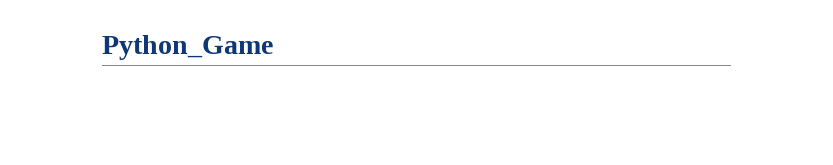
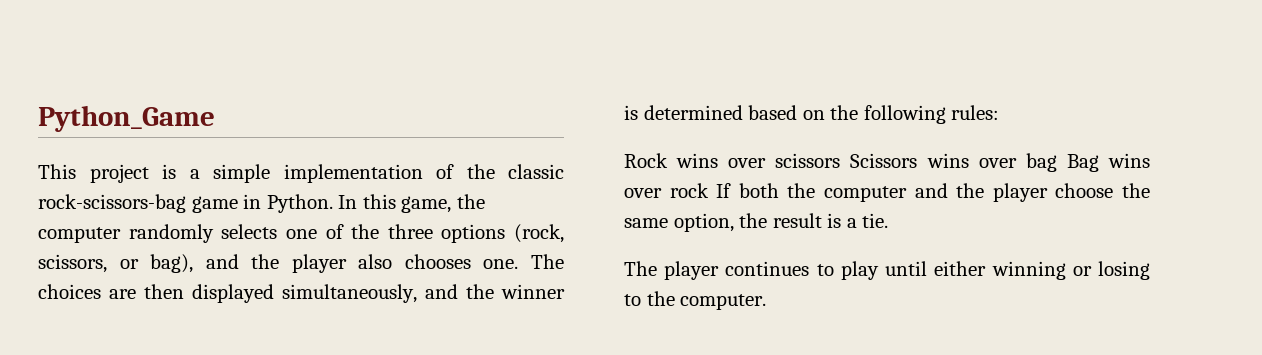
+ This project is a simple implementation of the classic rock-scissors-bag game in Python. In this game, the computer randomly selects one of the three options (rock, scissors, or bag), and the player also chooses one. The choices are then displayed simultaneously, and the winner is determined based on the following rules:
+ Rock wins over scissors Scissors wins over bag Bag wins over rock If both the computer and the player choose the same option, the result is a tie.
+ The player continues to play until either winning or losing to the computer.

